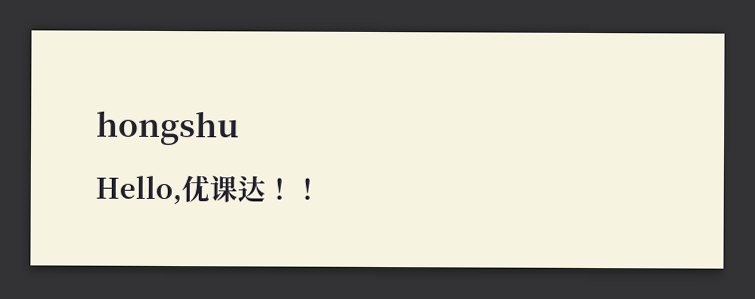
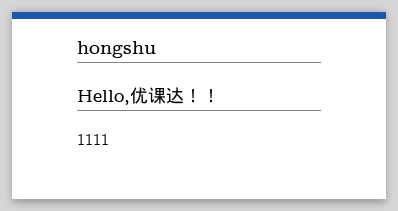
+ 1111

